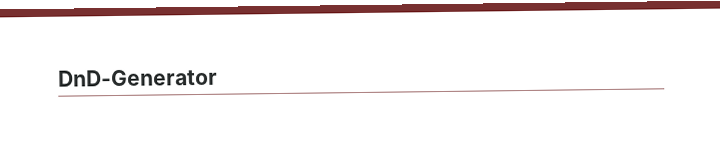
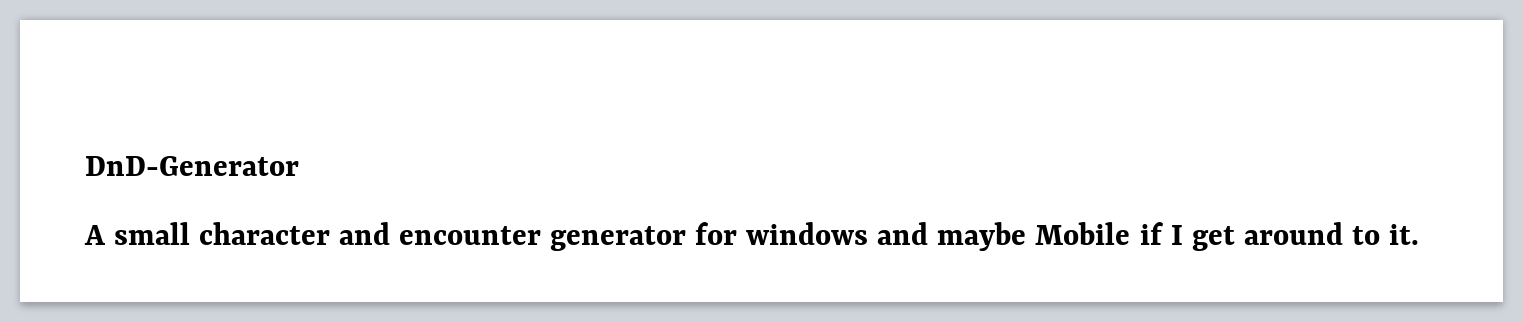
+ A small character and encounter generator for windows and maybe Mobile if I get around to it.

